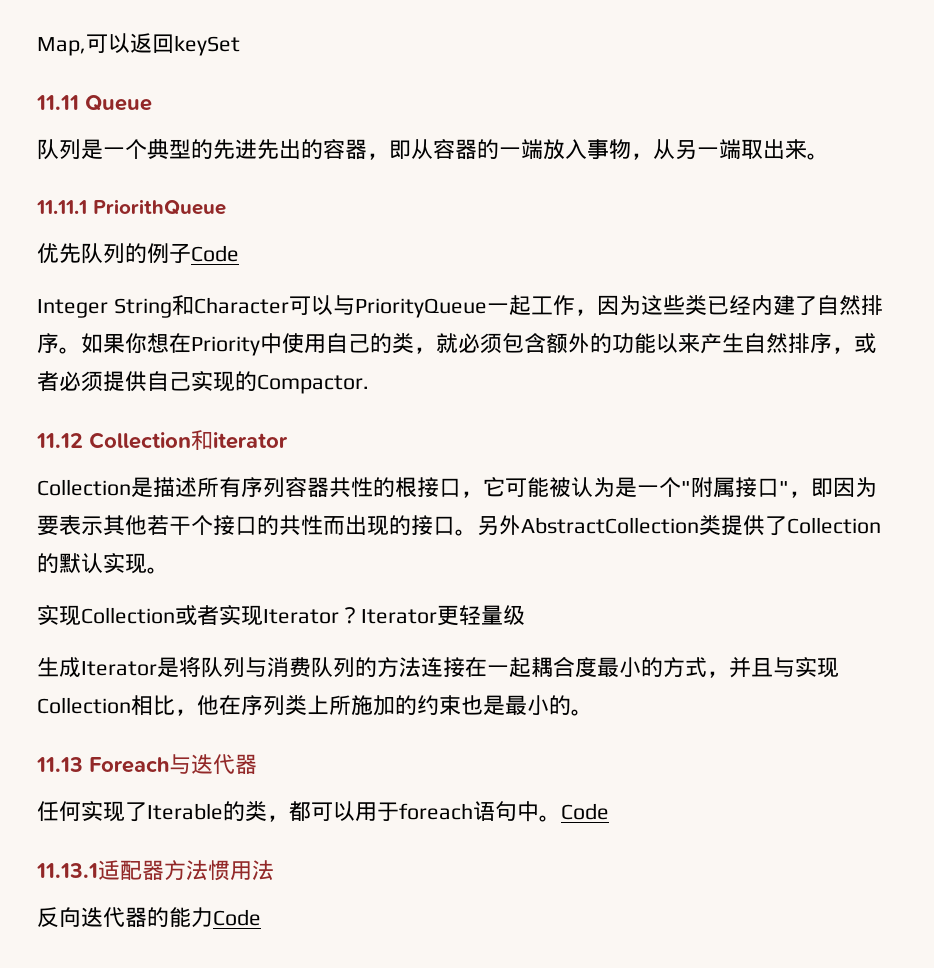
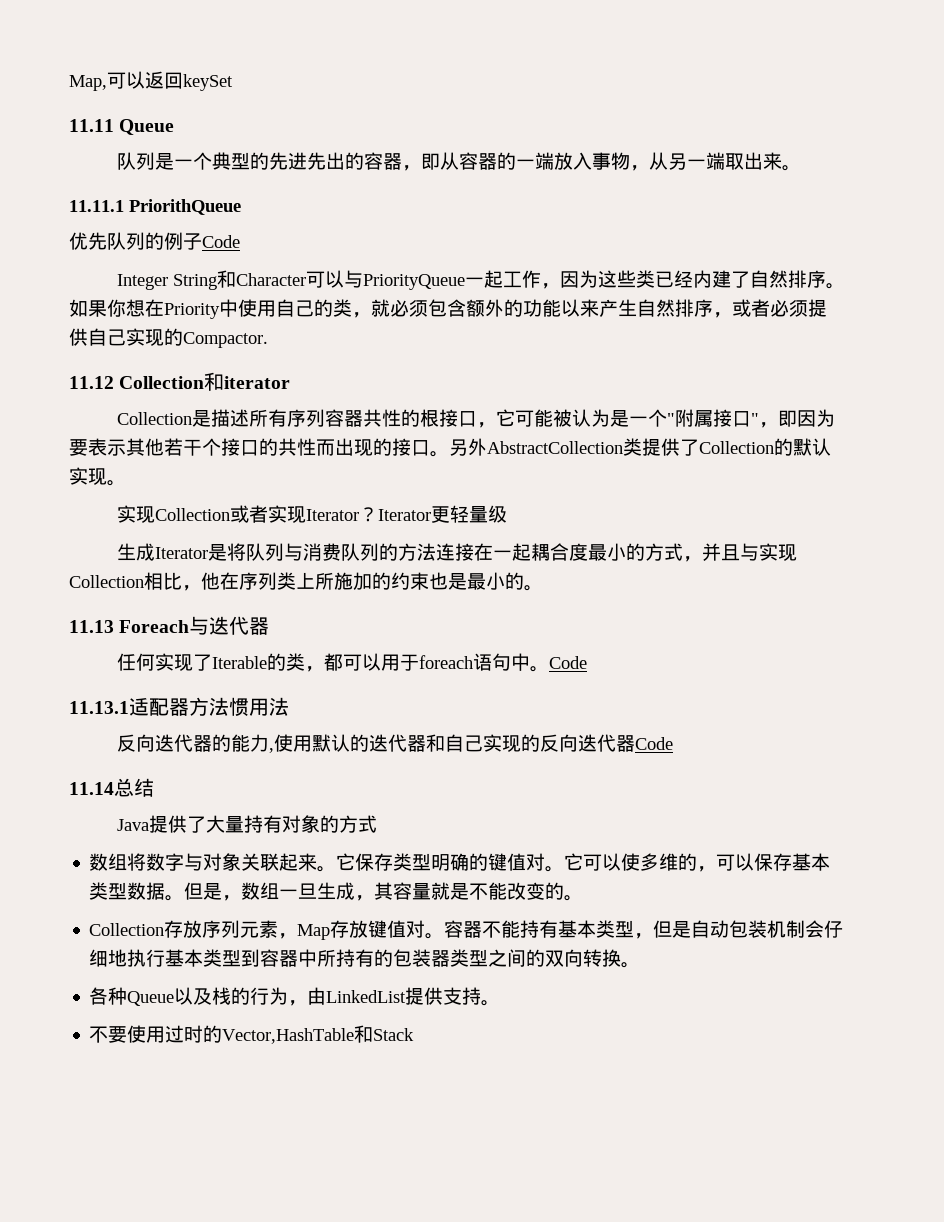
- 反向迭代器的能力Code
+ 反向迭代器的能力,使用默认的迭代器和自己实现的反向迭代器Code
+ 11.14总结
+ Java提供了大量持有对象的方式
+ 数组将数字与对象关联起来。它保存类型明确的键值对。它可以使多维的，可以保存基本类型数据。但是，数组一旦生成，其容量就是不能改变的。
+ Collection存放序列元素，Map存放键值对。容器不能持有基本类型，但是自动包装机制会仔细地执行基本类型到容器中所持有的包装器类型之间的双向转换。
+ 各种Queue以及栈的行为，由LinkedList提供支持。
+ 不要使用过时的Vector,HashTable和Stack

